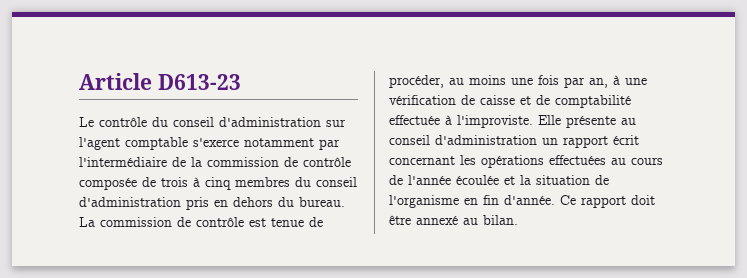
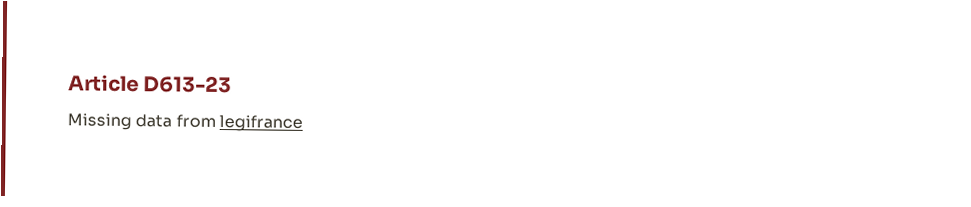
- Le contrôle du conseil d'administration sur l'agent comptable s'exerce notamment par l'intermédiaire de la commission de contrôle composée de trois à cinq membres du conseil d'administration pris en dehors du bureau. La commission de contrôle est tenue de procéder, au moins une fois par an, à une vérification de caisse et de comptabilité effectuée à l'improviste. Elle présente au conseil d'administration un rapport écrit concernant les opérations effectuées au cours de l'année écoulée et la situation de l'organisme en fin d'année. Ce rapport doit être annexé au bilan.
+ Missing data from legifrance

